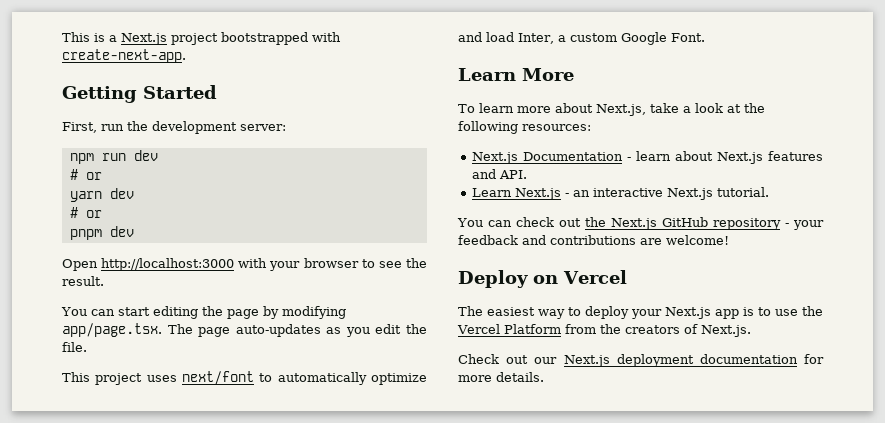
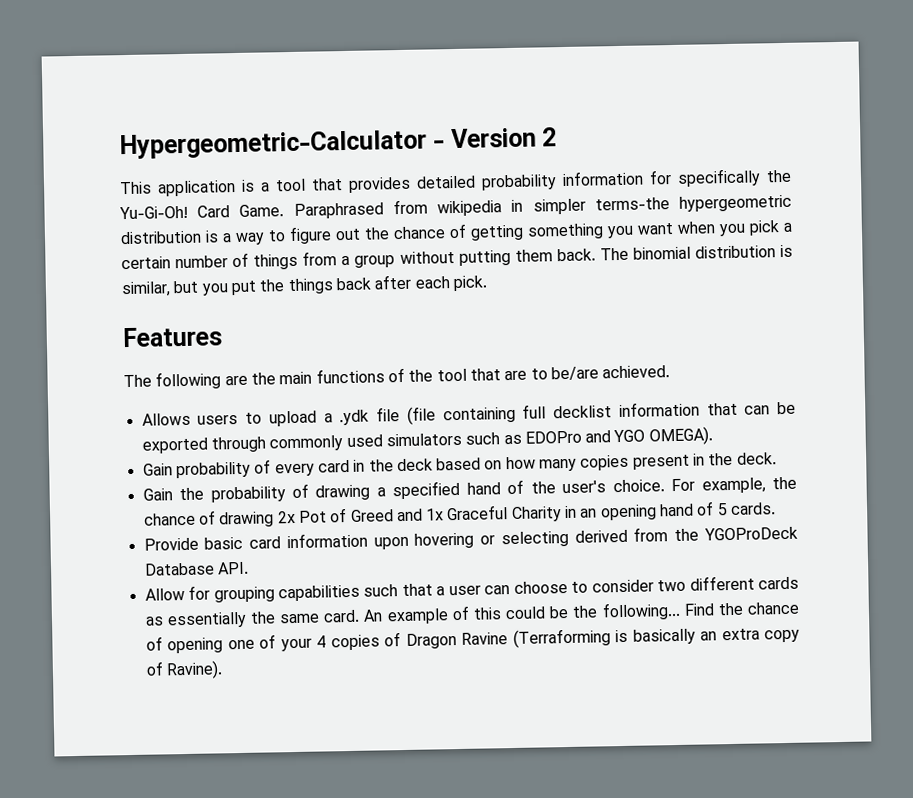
- This is a Next.js project bootstrapped with create-next-app.
- Getting Started
- First, run the development server:
- npm run dev
- # or
- yarn dev
- # or
- pnpm dev
- Open http://localhost:3000 with your browser to see the result.
- You can start editing the page by modifying app/page.tsx. The page auto-updates as you edit the file.
- This project uses next/font to automatically optimize and load Inter, a custom Google Font.
- Learn More
- To learn more about Next.js, take a look at the following resources:
- Next.js Documentation - learn about Next.js features and API.
- Learn Next.js - an interactive Next.js tutorial.
- You can check out the Next.js GitHub repository - your feedback and contributions are welcome!
- Deploy on Vercel
- The easiest way to deploy your Next.js app is to use the Vercel Platform from the creators of Next.js.
- Check out our Next.js deployment documentation for more details.
+ Hypergeometric-Calculator - Version 2
+ This application is a tool that provides detailed probability information for specifically the Yu-Gi-Oh! Card Game. Paraphrased from wikipedia in simpler terms-the hypergeometric distribution is a way to figure out the chance of getting something you want when you pick a certain number of things from a group without putting them back. The binomial distribution is similar, but you put the things back after each pick.
+ Features
+ The following are the main functions of the tool that are to be/are achieved.
+ Allows users to upload a .ydk file (file containing full decklist information that can be exported through commonly used simulators such as EDOPro and YGO OMEGA).
+ Gain probability of every card in the deck based on how many copies present in the deck.
+ Gain the probability of drawing a specified hand of the user's choice. For example, the chance of drawing 2x Pot of Greed and 1x Graceful Charity in an opening hand of 5 cards.
+ Provide basic card information upon hovering or selecting derived from the YGOProDeck Database API.
+ Allow for grouping capabilities such that a user can choose to consider two different cards as essentially the same card. An example of this could be the following... Find the chance of opening one of your 4 copies of Dragon Ravine (Terraforming is basically an extra copy of Ravine).

